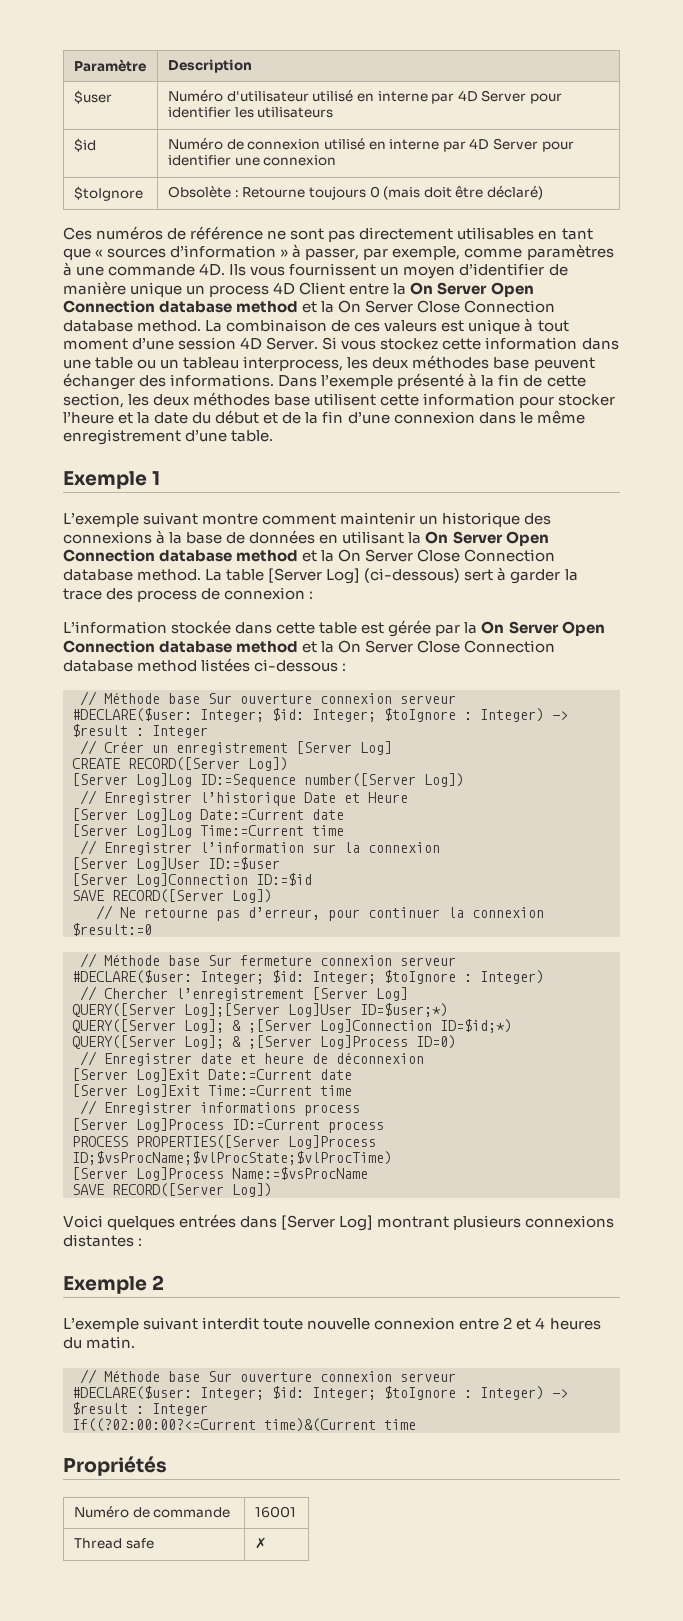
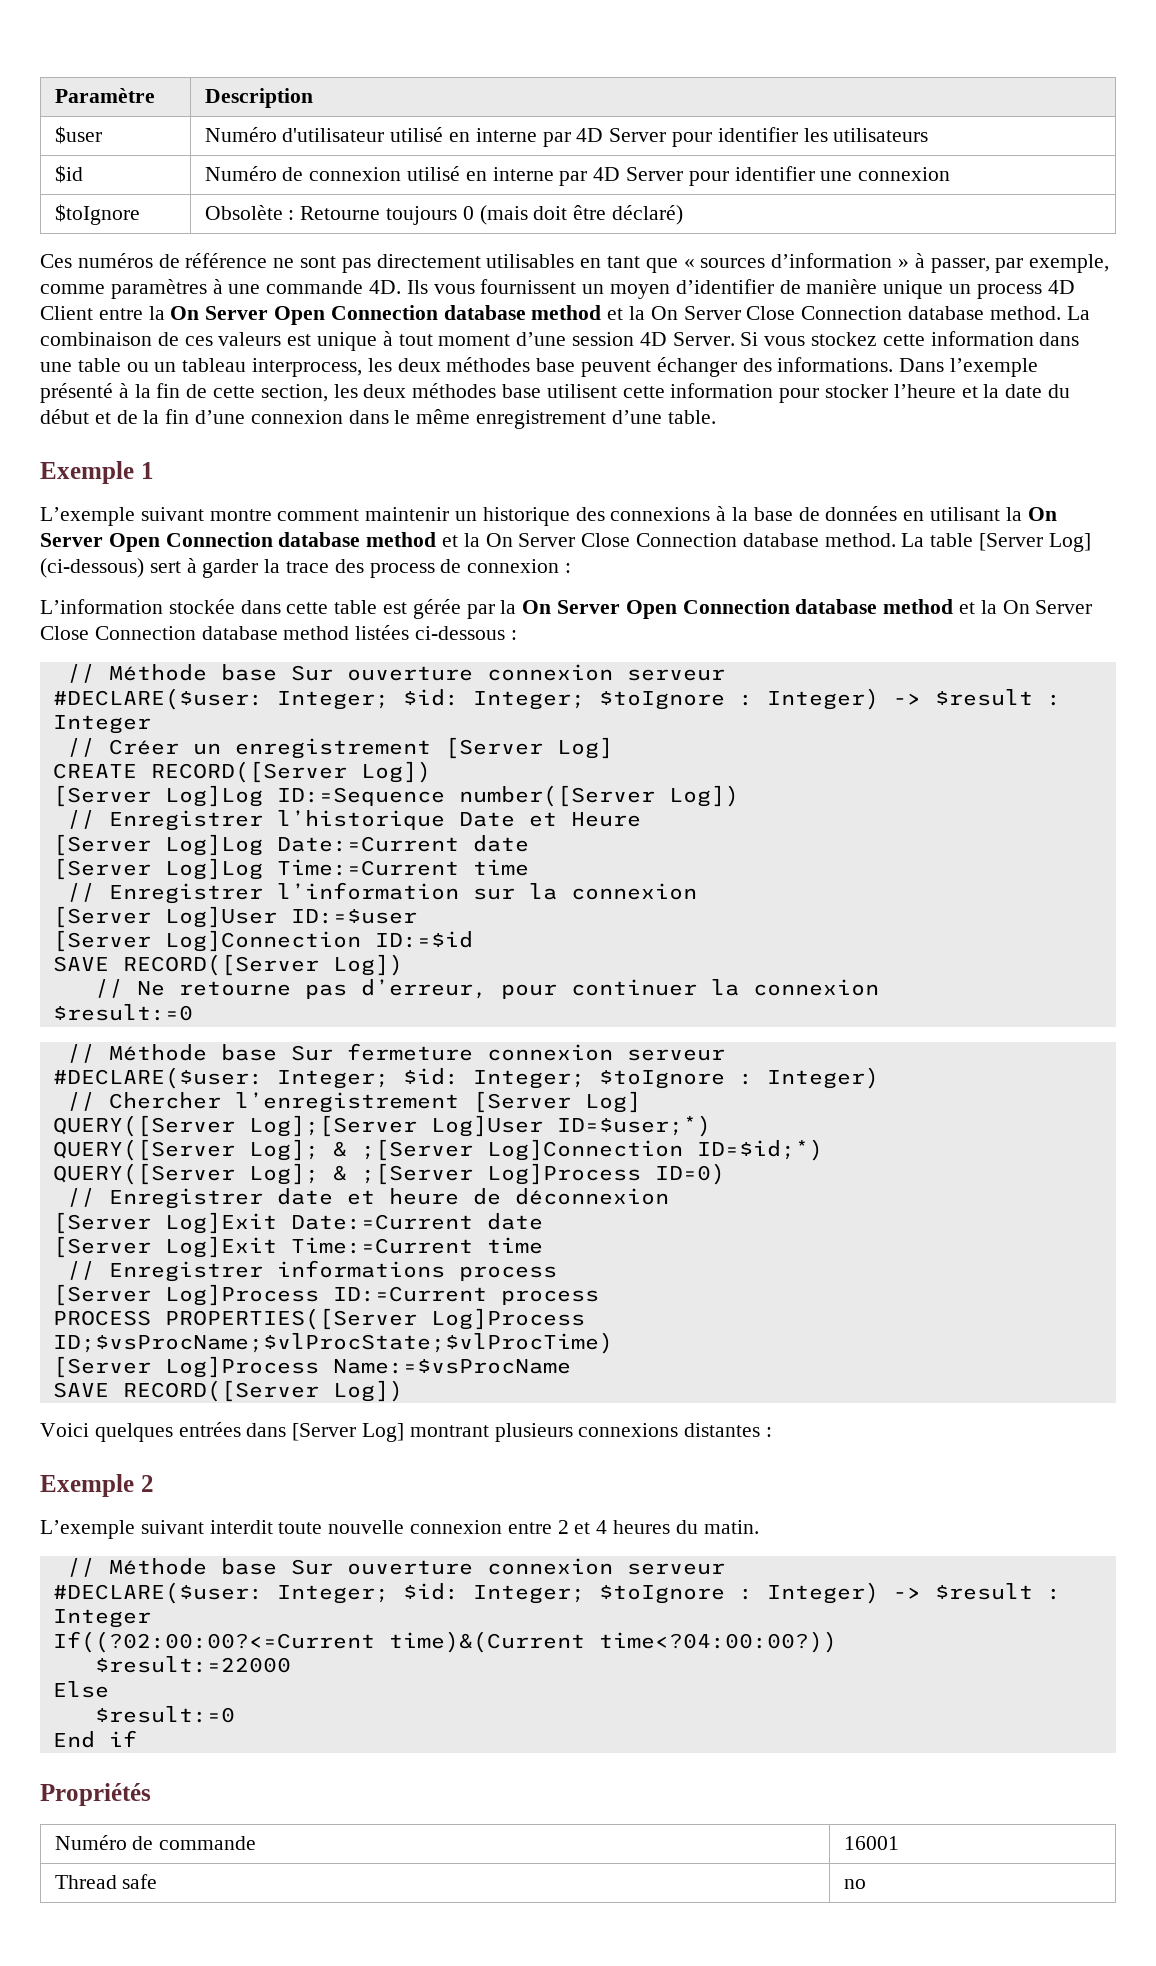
- If((?02:00:00?<=Current time)&(Current time
+ If((?02:00:00?<=Current time)&(Current time<?04:00:00?))
+ $result:=22000
+ Else
+ $result:=0
+ End if
- Thread safe | ✗
+ Thread safe | no

